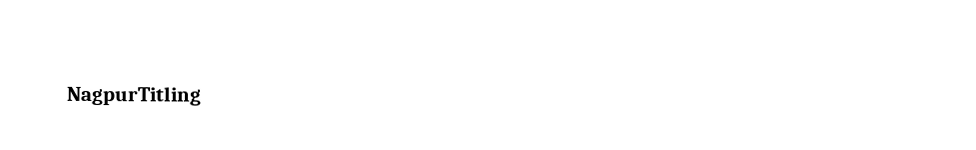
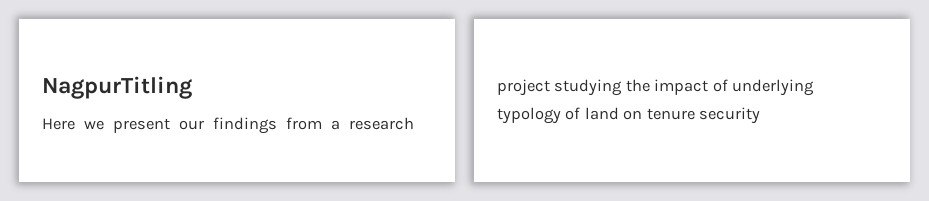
+ Here we present our findings from a research project studying the impact of underlying typology of land on tenure security

